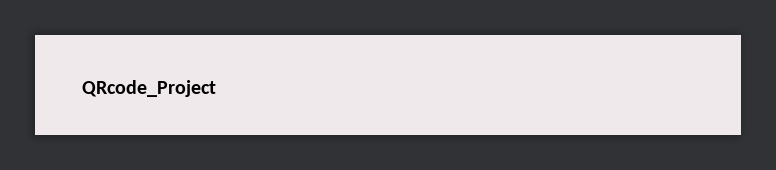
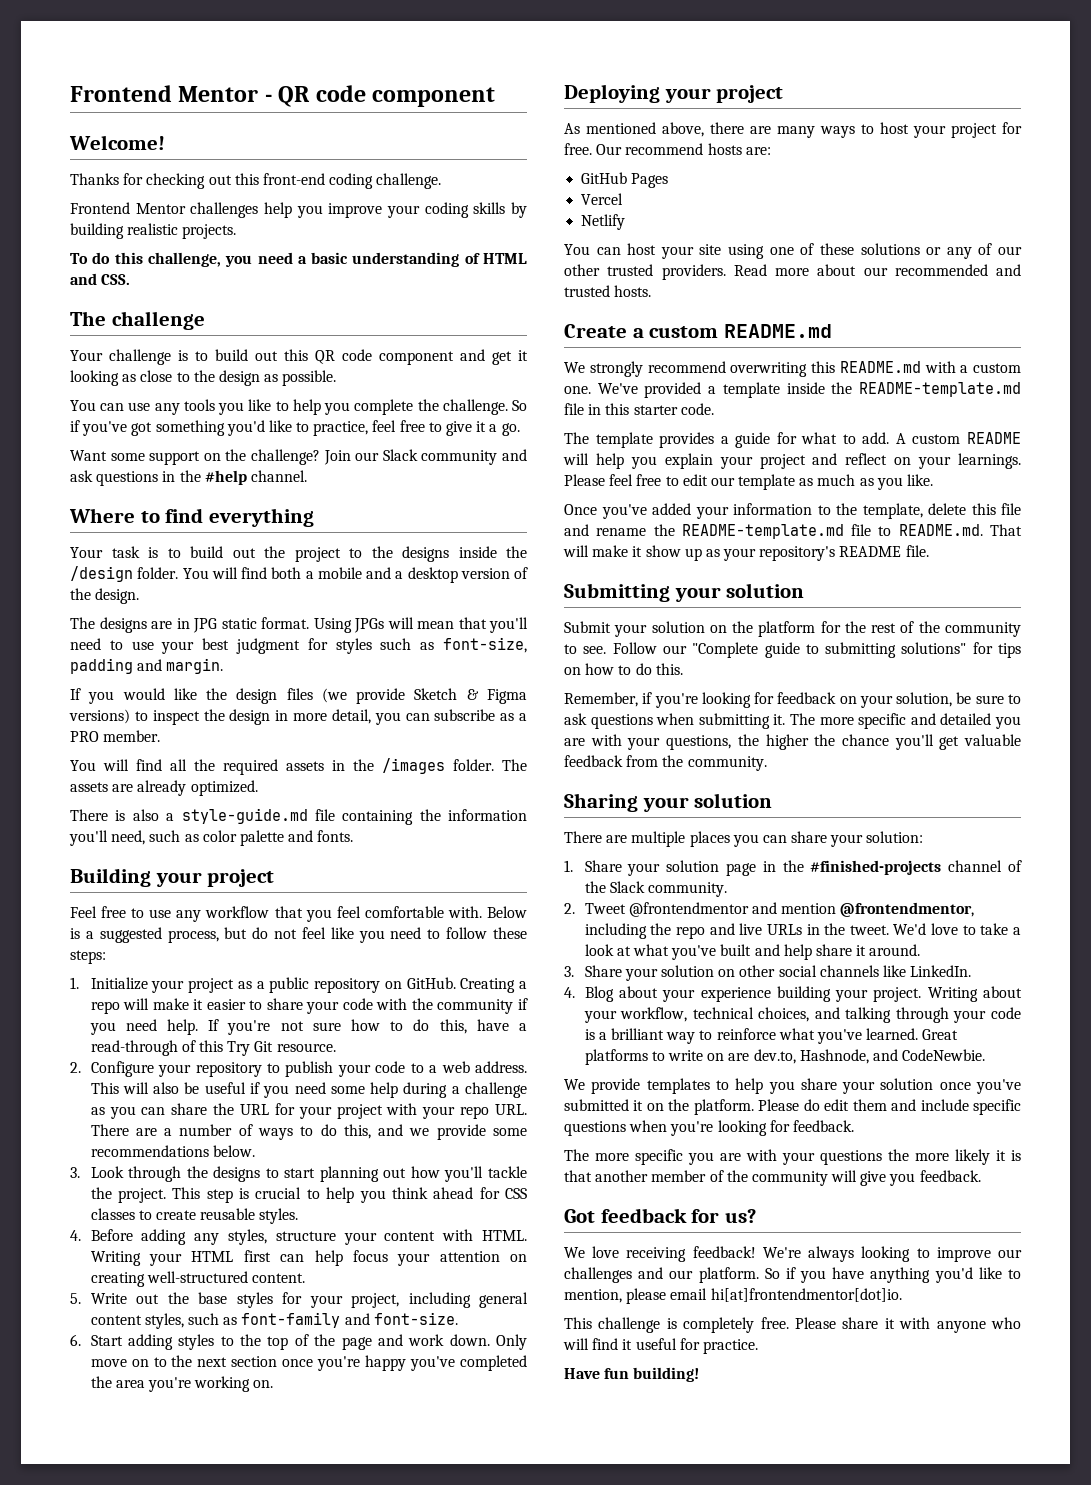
- QRcode_Project
+ Frontend Mentor - QR code component
+ Welcome!
+ Thanks for checking out this front-end coding challenge.
+ Frontend Mentor challenges help you improve your coding skills by building realistic projects.
+ To do this challenge, you need a basic understanding of HTML and CSS.
+ The challenge
+ Your challenge is to build out this QR code component and get it looking as close to the design as possible.
+ You can use any tools you like to help you complete the challenge. So if you've got something you'd like to practice, feel free to give it a go.
+ Want some support on the challenge? Join our Slack community and ask questions in the #help channel.
+ Where to find everything
+ Your task is to build out the project to the designs inside the /design folder. You will find both a mobile and a desktop version of the design.
+ The designs are in JPG static format. Using JPGs will mean that you'll need to use your best judgment for styles such as font-size, padding and margin.
+ If you would like the design files (we provide Sketch & Figma versions) to inspect the design in more detail, you can subscribe as a PRO member.
+ You will find all the required assets in the /images folder. The assets are already optimized.
+ There is also a style-guide.md file containing the information you'll need, such as color palette and fonts.
+ Building your project
+ Feel free to use any workflow that you feel comfortable with. Below is a suggested process, but do not feel like you need to follow these steps:
+ 1. Initialize your project as a public repository on GitHub. Creating a repo will make it easier to share your code with the community if you need help. If you're not sure how to do this, have a read-through of this Try Git resource.
+ 2. Configure your repository to publish your code to a web address. This will also be useful if you need some help during a challenge as you can share the URL for your project with your repo URL. There are a number of ways to do this, and we provide some recommendations below.
+ 3. Look through the designs to start planning out how you'll tackle the project. This step is crucial to help you think ahead for CSS classes to create reusable styles.
+ 4. Before adding any styles, structure your content with HTML. Writing your HTML first can help focus your attention on creating well-structured content.
+ 5. Write out the base styles for your project, including general content styles, such as font-family and font-size.
+ 6. Start adding styles to the top of the page and work down. Only move on to the next section once you're happy you've completed the area you're working on.
+ Deploying your project
+ As mentioned above, there are many ways to host your project for free. Our recommend hosts are:
+ GitHub Pages
+ Vercel
+ Netlify
+ You can host your site using one of these solutions or any of our other trusted providers. Read more about our recommended and trusted hosts.
+ Create a custom README.md
+ We strongly recommend overwriting this README.md with a custom one. We've provided a template inside the README-template.md file in this starter code.
+ The template provides a guide for what to add. A custom README will help you explain your project and reflect on your learnings. Please feel free to edit our template as much as you like.
+ Once you've added your information to the template, delete this file and rename the README-template.md file to README.md. That will make it show up as your repository's README file.
+ Submitting your solution
+ Submit your solution on the platform for the rest of the community to see. Follow our "Complete guide to submitting solutions" for tips on how to do this.
+ Remember, if you're looking for feedback on your solution, be sure to ask questions when submitting it. The more specific and detailed you are with your questions, the higher the chance you'll get valuable feedback from the community.
+ Sharing your solution
+ There are multiple places you can share your solution:
+ 1. Share your solution page in the #finished-projects channel of the Slack community.
+ 2. Tweet @frontendmentor and mention @frontendmentor, including the repo and live URLs in the tweet. We'd love to take a look at what you've built and help share it around.
+ 3. Share your solution on other social channels like LinkedIn.
+ 4. Blog about your experience building your project. Writing about your workflow, technical choices, and talking through your code is a brilliant way to reinforce what you've learned. Great platforms to write on are dev.to, Hashnode, and CodeNewbie.
+ We provide templates to help you share your solution once you've submitted it on the platform. Please do edit them and include specific questions when you're looking for feedback.
+ The more specific you are with your questions the more likely it is that another member of the community will give you feedback.
+ Got feedback for us?
+ We love receiving feedback! We're always looking to improve our challenges and our platform. So if you have anything you'd like to mention, please email hi[at]frontendmentor[dot]io.
+ This challenge is completely free. Please share it with anyone who will find it useful for practice.
+ Have fun building!

